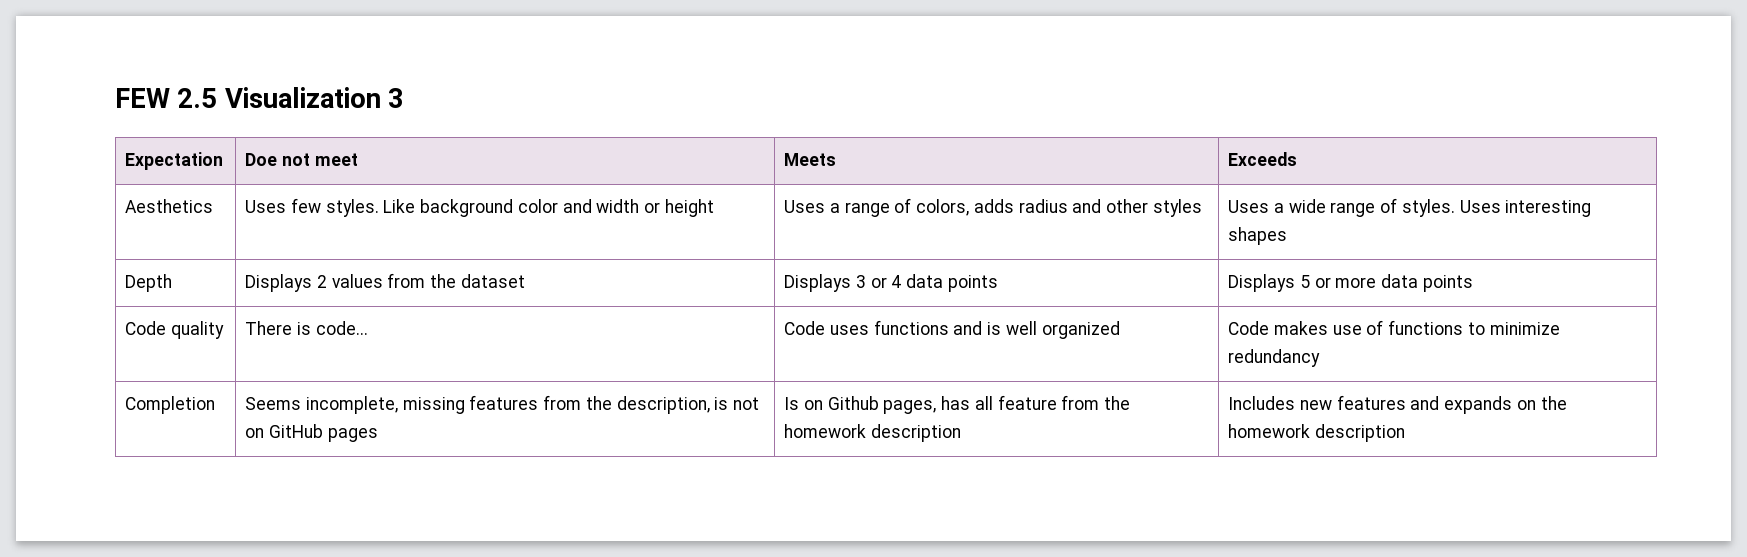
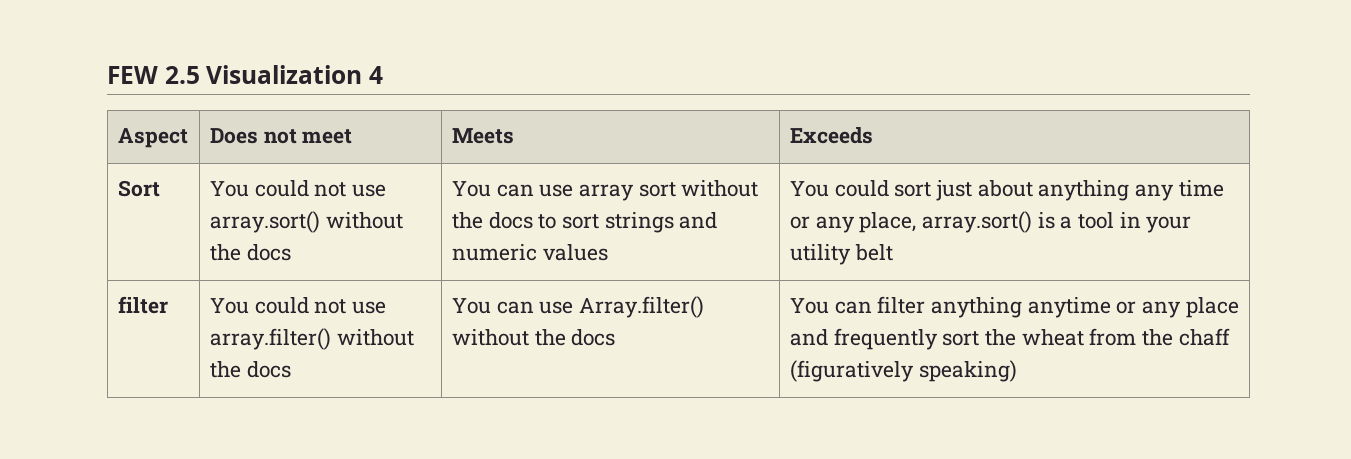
- FEW 2.5 Visualization 3
- Expectation | Doe not meet | Meets | Exceeds
+ FEW 2.5 Visualization 4
+ Aspect | Does not meet | Meets | Exceeds
- Aesthetics | Uses few styles. Like background color and width or height | Uses a range of colors, adds radius and other styles | Uses a wide range of styles. Uses interesting shapes
- Depth | Displays 2 values from the dataset | Displays 3 or 4 data points | Displays 5 or more data points
- Code quality | There is code... | Code uses functions and is well organized | Code makes use of functions to minimize redundancy
- Completion | Seems incomplete, missing features from the description, is not on GitHub pages | Is on Github pages, has all feature from the homework description | Includes new features and expands on the homework description
+ Sort | You could not use array.sort() without the docs | You can use array sort without the docs to sort strings and numeric values | You could sort just about anything any time or any place, array.sort() is a tool in your utility belt
+ filter | You could not use array.filter() without the docs | You can use Array.filter() without the docs | You can filter anything anytime or any place and frequently sort the wheat from the chaff (figuratively speaking)

